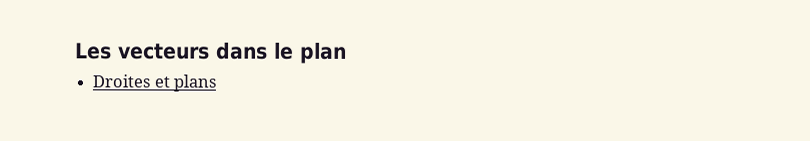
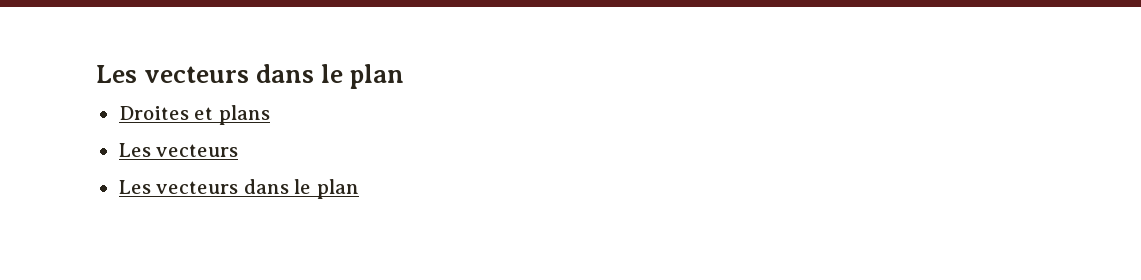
  Droites et plans
+ Les vecteurs
+ Les vecteurs dans le plan

